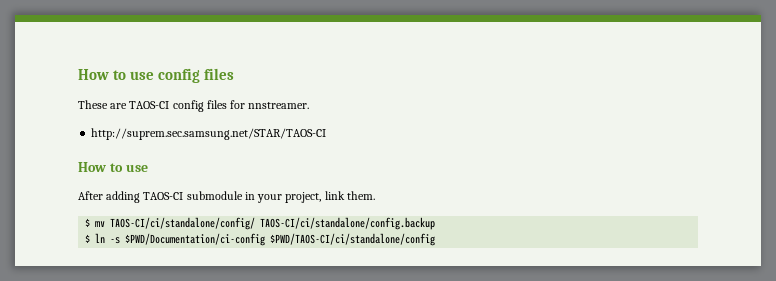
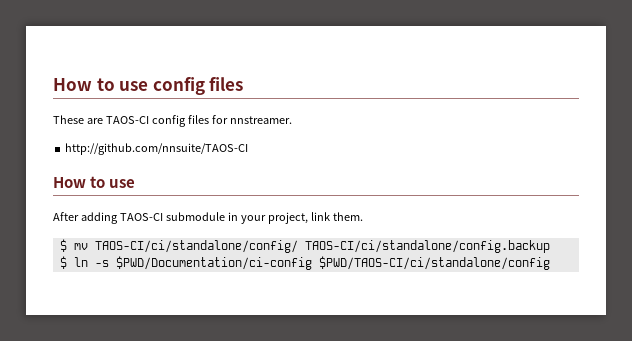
- http://suprem.sec.samsung.net/STAR/TAOS-CI
+ http://github.com/nnsuite/TAOS-CI

